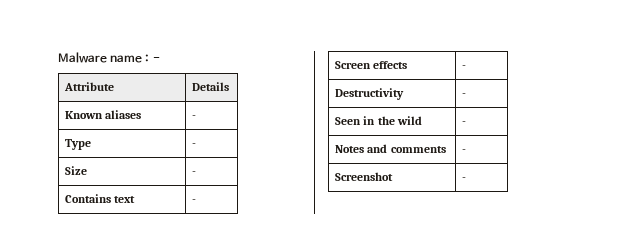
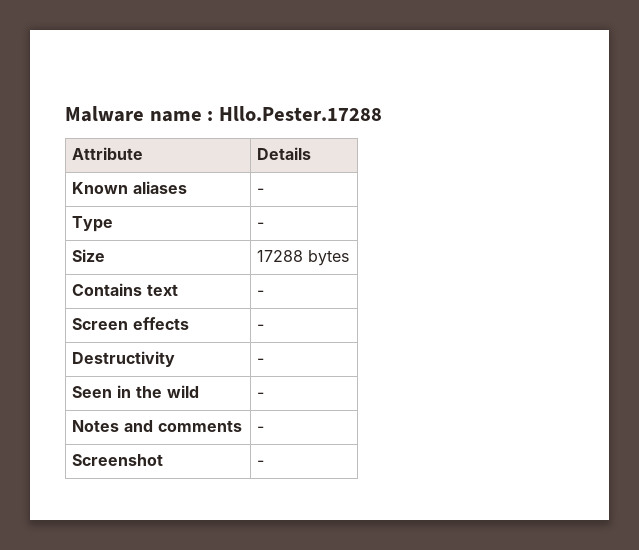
- Malware name : -
+ Malware name : Hllo.Pester.17288
- Size | -
+ Size | 17288 bytes

